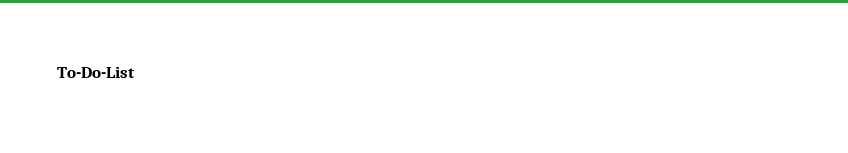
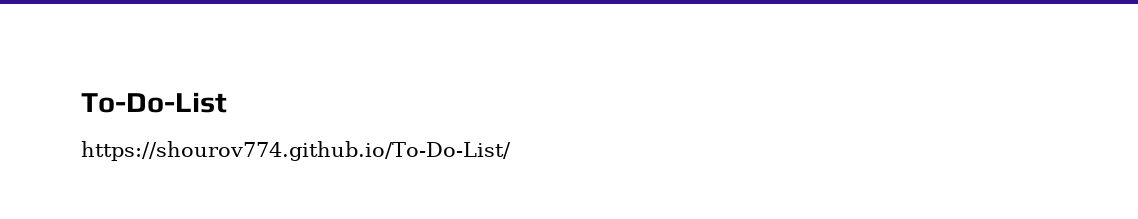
+ https://shourov774.github.io/To-Do-List/

